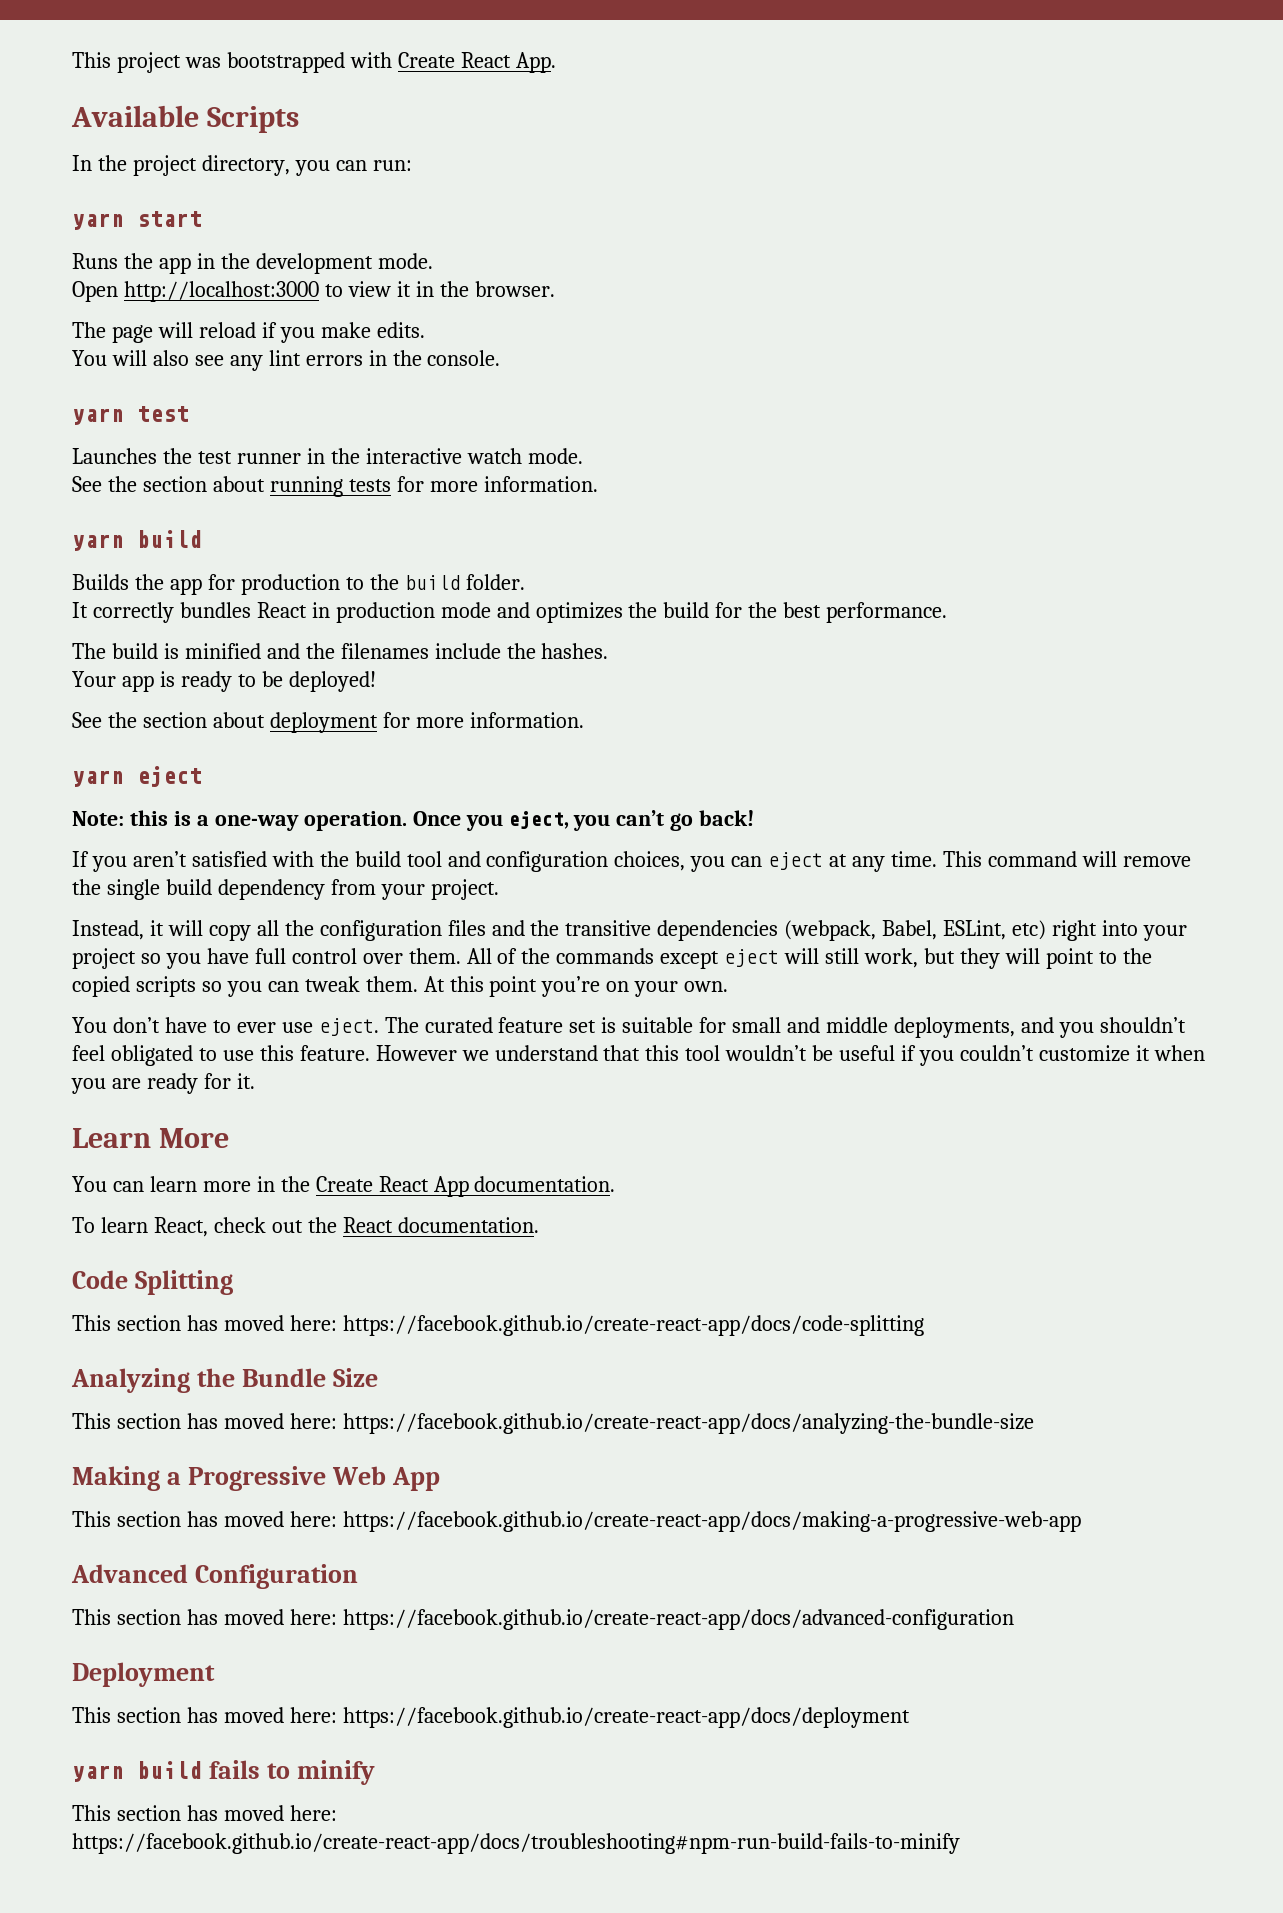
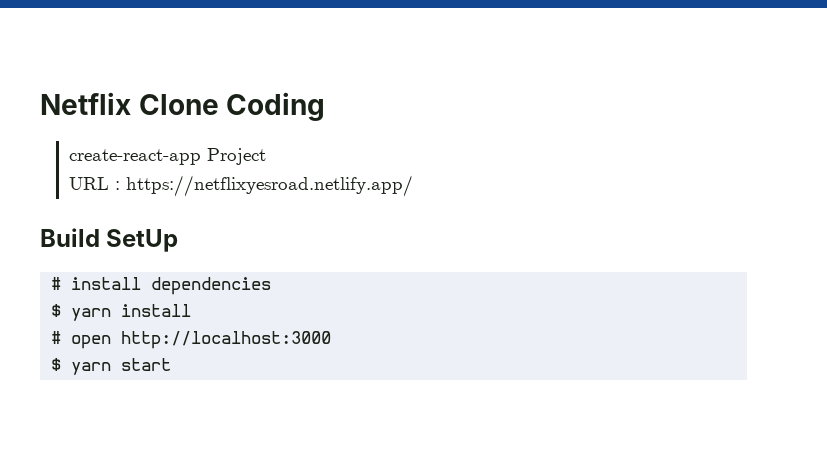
- This project was bootstrapped with Create React App.
- Available Scripts
- In the project directory, you can run:
- yarn start
- Runs the app in the development mode.
- Open http://localhost:3000 to view it in the browser.
- The page will reload if you make edits.
- You will also see any lint errors in the console.
- yarn test
- Launches the test runner in the interactive watch mode.
- See the section about running tests for more information.
- yarn build
- Builds the app for production to the build folder.
- It correctly bundles React in production mode and optimizes the build for the best performance.
- The build is minified and the filenames include the hashes.
- Your app is ready to be deployed!
- See the section about deployment for more information.
- yarn eject
- Note: this is a one-way operation. Once you eject, you can’t go back!
- If you aren’t satisfied with the build tool and configuration choices, you can eject at any time. This command will remove the single build dependency from your project.
- Instead, it will copy all the configuration files and the transitive dependencies (webpack, Babel, ESLint, etc) right into your project so you have full control over them. All of the commands except eject will still work, but they will point to the copied scripts so you can tweak them. At this point you’re on your own.
- You don’t have to ever use eject. The curated feature set is suitable for small and middle deployments, and you shouldn’t feel obligated to use this feature. However we understand that this tool wouldn’t be useful if you couldn’t customize it when you are ready for it.
- Learn More
- You can learn more in the Create React App documentation.
- To learn React, check out the React documentation.
- Code Splitting
- This section has moved here: https://facebook.github.io/create-react-app/docs/code-splitting
- Analyzing the Bundle Size
- This section has moved here: https://facebook.github.io/create-react-app/docs/analyzing-the-bundle-size
- Making a Progressive Web App
- This section has moved here: https://facebook.github.io/create-react-app/docs/making-a-progressive-web-app
- Advanced Configuration
- This section has moved here: https://facebook.github.io/create-react-app/docs/advanced-configuration
- Deployment
- This section has moved here: https://facebook.github.io/create-react-app/docs/deployment
- yarn build fails to minify
- This section has moved here: https://facebook.github.io/create-react-app/docs/troubleshooting#npm-run-build-fails-to-minify
+ Netflix Clone Coding
+ create-react-app Project
+ URL : https://netflixyesroad.netlify.app/
+ Build SetUp
+ # install dependencies
+ $ yarn install
+ # open http://localhost:3000
+ $ yarn start

